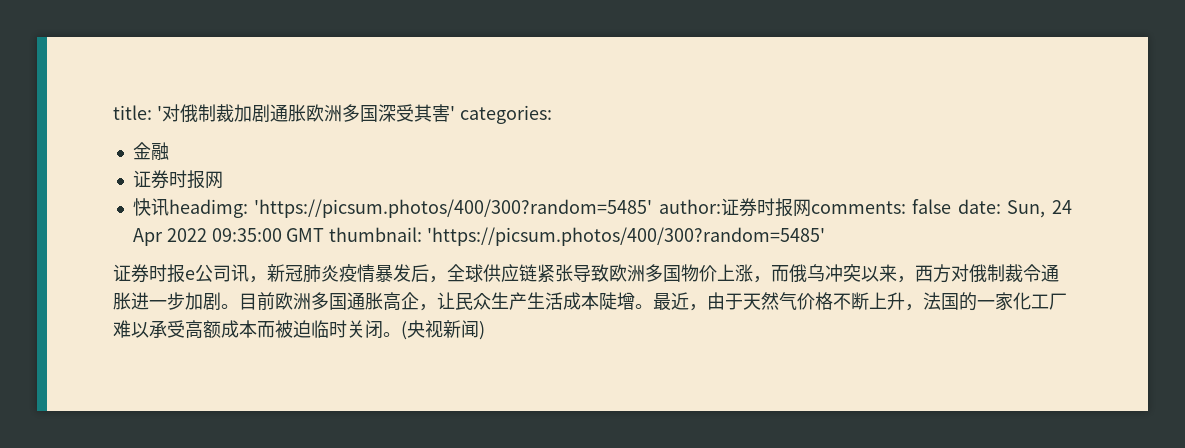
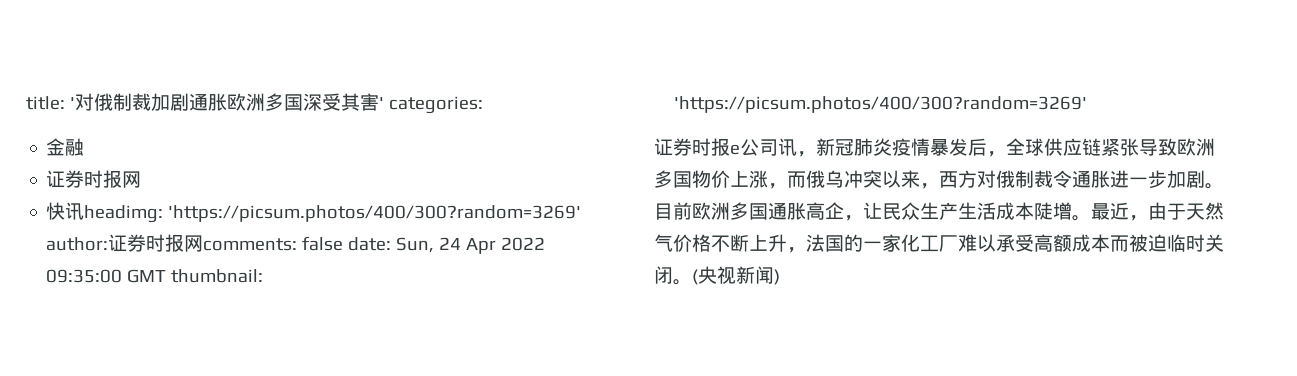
- 快讯headimg: 'https://picsum.photos/400/300?random=5485' author:证券时报网comments: false date: Sun, 24 Apr 2022 09:35:00 GMT thumbnail: 'https://picsum.photos/400/300?random=5485'
+ 快讯headimg: 'https://picsum.photos/400/300?random=3269' author:证券时报网comments: false date: Sun, 24 Apr 2022 09:35:00 GMT thumbnail: 'https://picsum.photos/400/300?random=3269'

